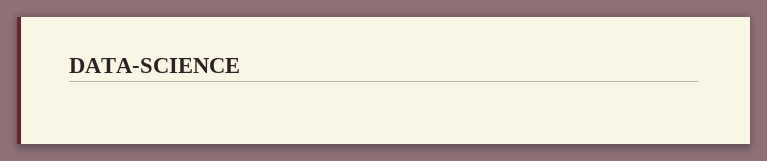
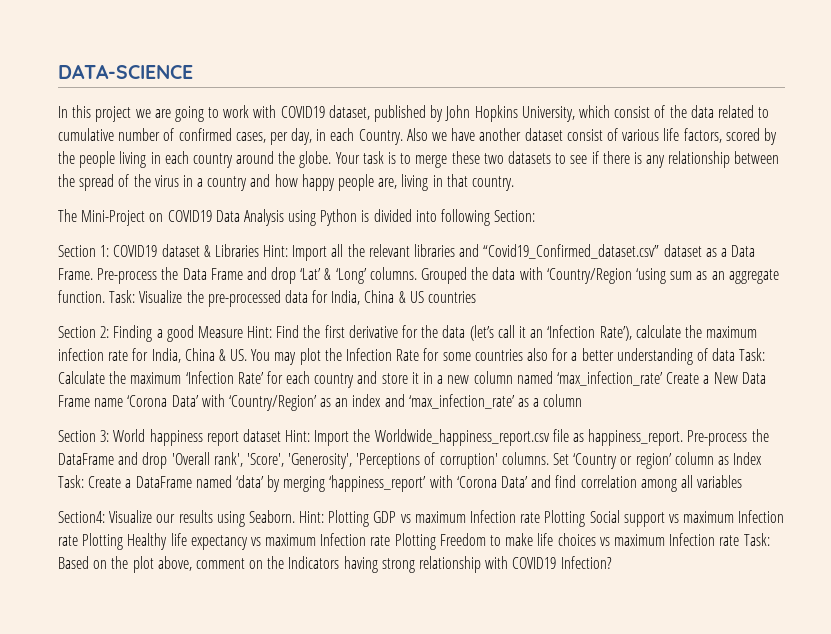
+ In this project we are going to work with COVID19 dataset, published by John Hopkins University, which consist of the data related to cumulative number of confirmed cases, per day, in each Country. Also we have another dataset consist of various life factors, scored by the people living in each country around the globe. Your task is to merge these two datasets to see if there is any relationship between the spread of the virus in a country and how happy people are, living in that country.
+ The Mini-Project on COVID19 Data Analysis using Python is divided into following Section:
+ Section 1: COVID19 dataset & Libraries Hint: Import all the relevant libraries and “Covid19_Confirmed_dataset.csv” dataset as a Data Frame. Pre-process the Data Frame and drop ‘Lat’ & ‘Long’ columns. Grouped the data with ‘Country/Region ‘using sum as an aggregate function. Task: Visualize the pre-processed data for India, China & US countries
+ Section 2: Finding a good Measure Hint: Find the first derivative for the data (let’s call it an ‘Infection Rate’), calculate the maximum infection rate for India, China & US. You may plot the Infection Rate for some countries also for a better understanding of data Task: Calculate the maximum ‘Infection Rate’ for each country and store it in a new column named ‘max_infection_rate’ Create a New Data Frame name ‘Corona Data’ with ‘Country/Region’ as an index and ‘max_infection_rate’ as a column
+ Section 3: World happiness report dataset Hint: Import the Worldwide_happiness_report.csv file as happiness_report. Pre-process the DataFrame and drop 'Overall rank', 'Score', 'Generosity', 'Perceptions of corruption' columns. Set ‘Country or region’ column as Index Task: Create a DataFrame named ‘data’ by merging ‘happiness_report’ with ‘Corona Data’ and find correlation among all variables
+ Section4: Visualize our results using Seaborn. Hint: Plotting GDP vs maximum Infection rate Plotting Social support vs maximum Infection rate Plotting Healthy life expectancy vs maximum Infection rate Plotting Freedom to make life choices vs maximum Infection rate Task: Based on the plot above, comment on the Indicators having strong relationship with COVID19 Infection?

